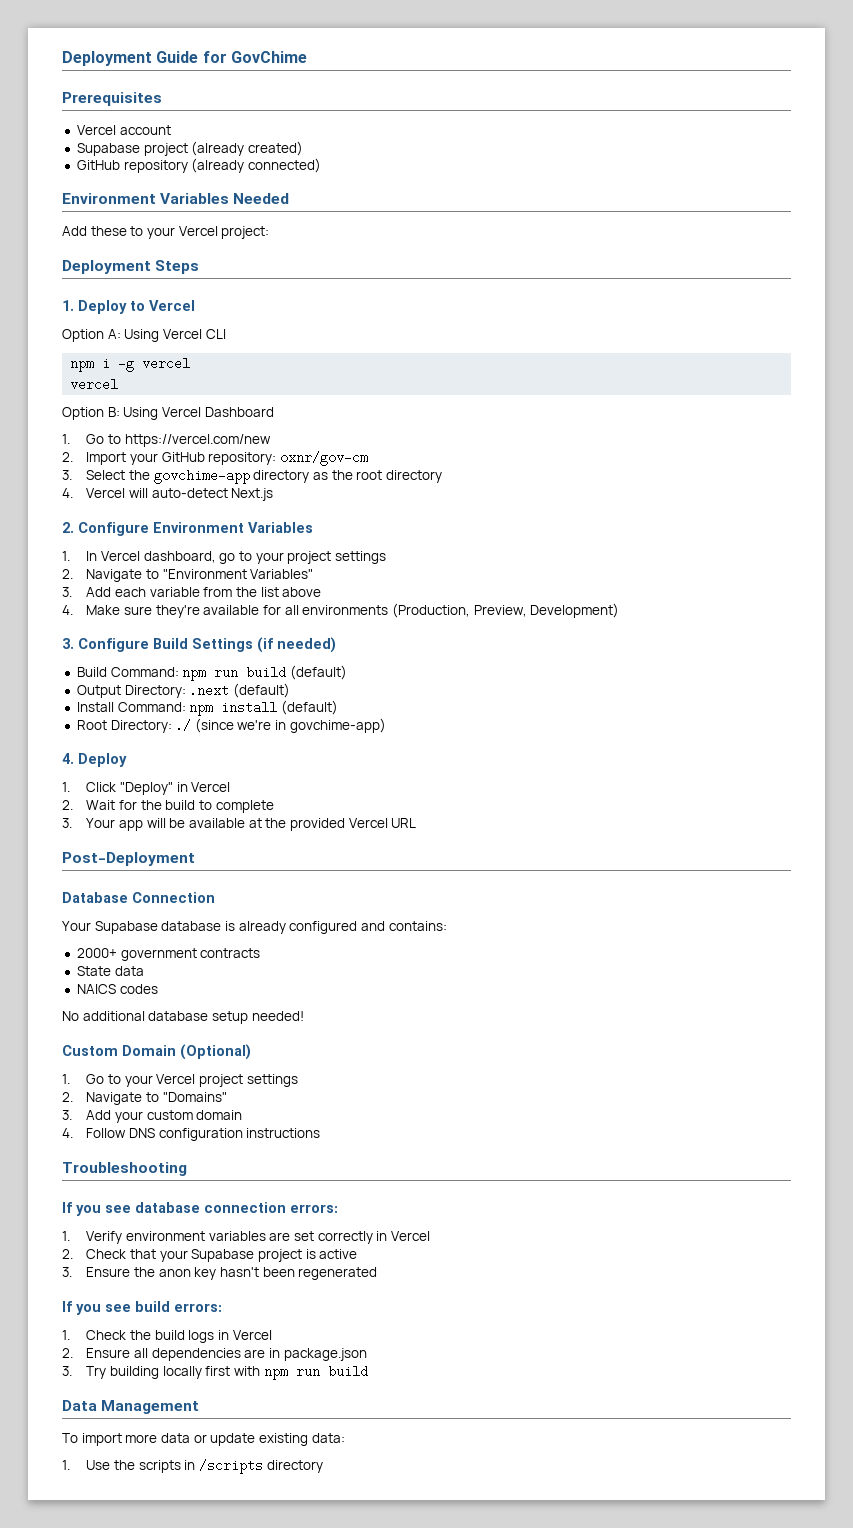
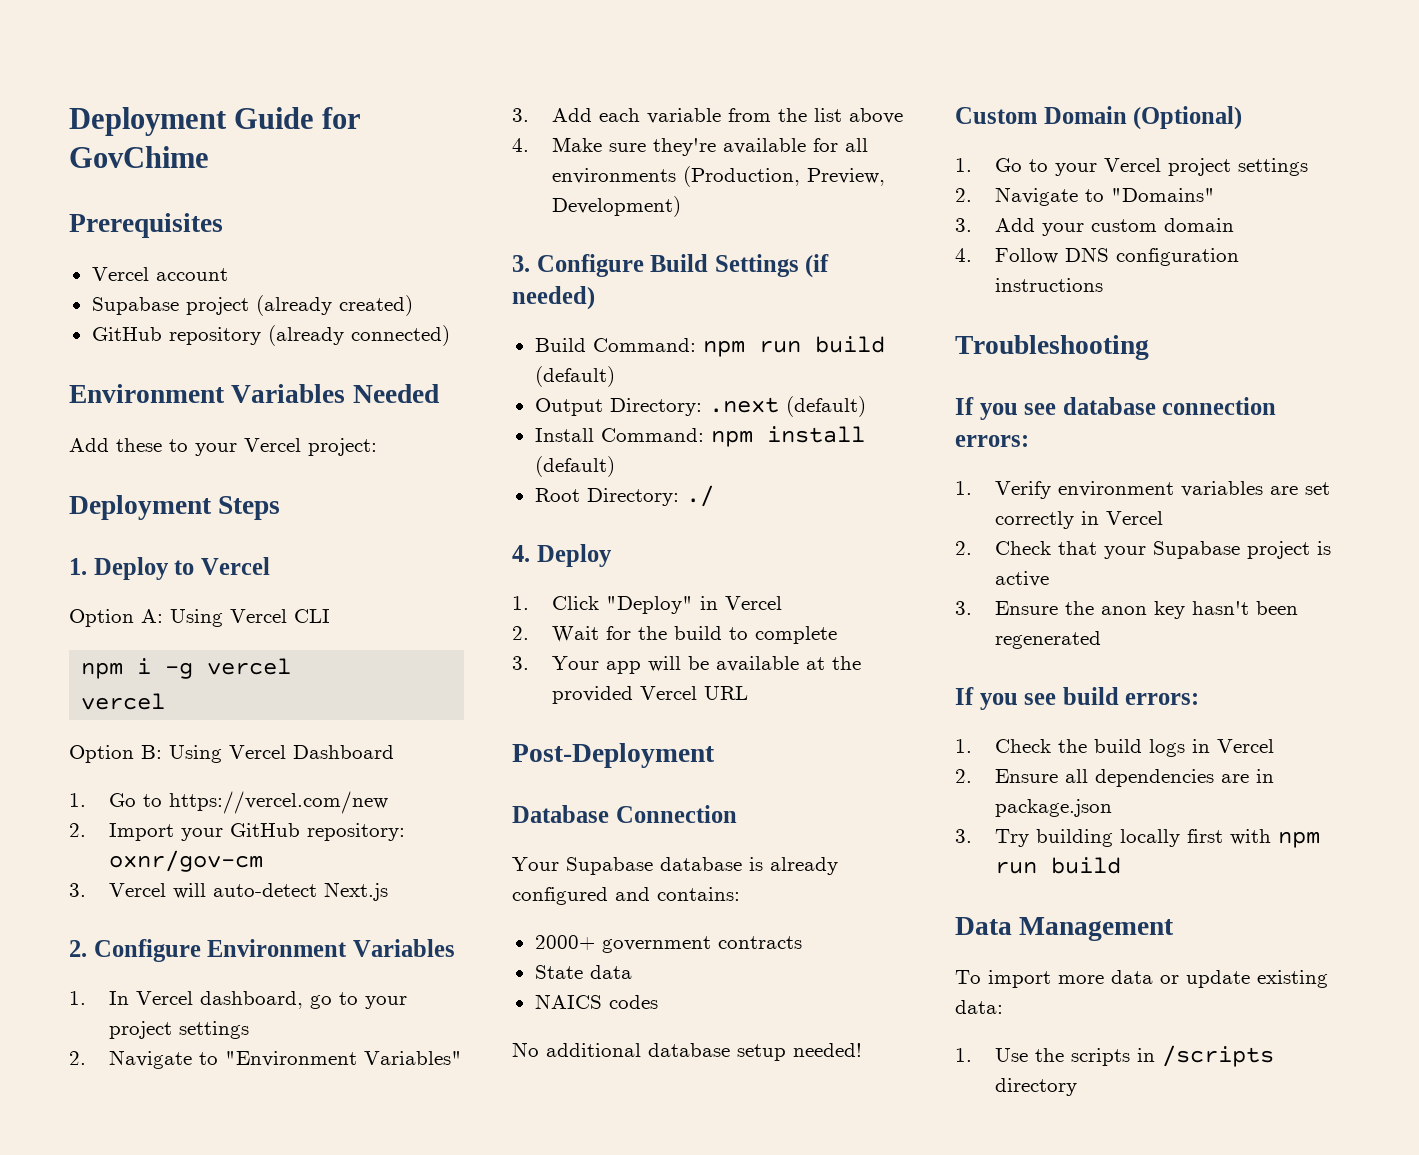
- 3. Select the govchime-app directory as the root directory
- 4. Vercel will auto-detect Next.js
+ 3. Vercel will auto-detect Next.js
- Root Directory: ./ (since we're in govchime-app)
+ Root Directory: ./

